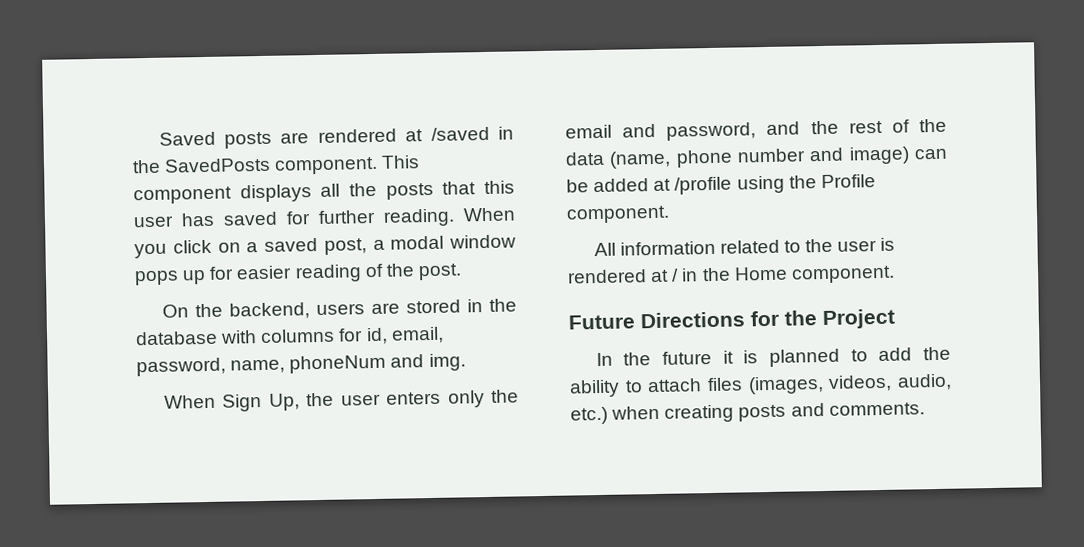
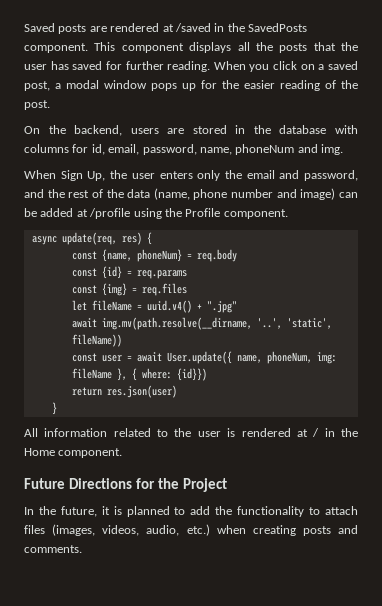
- This component displays all the posts that this user has saved for further reading.
+ This component displays all the posts that the user has saved for further reading.
- When you click on a saved post, a modal window pops up for easier reading of the post.
+ When you click on a saved post, a modal window pops up for the easier reading of the post.
+ async update(req, res) {
+ const {name, phoneNum} = req.body
+ const {id} = req.params
+ const {img} = req.files
+ let fileName = uuid.v4() + ".jpg"
+ await img.mv(path.resolve(__dirname, '..', 'static', fileName))
+ const user = await User.update({ name, phoneNum, img: fileName }, { where: {id}})
+ return res.json(user)
+ }
- In the future it is planned to add the ability to attach files (images, videos, audio, etc.) when creating posts and comments.
+ In the future, it is planned to add the functionality to attach files (images, videos, audio, etc.) when creating posts and comments.

